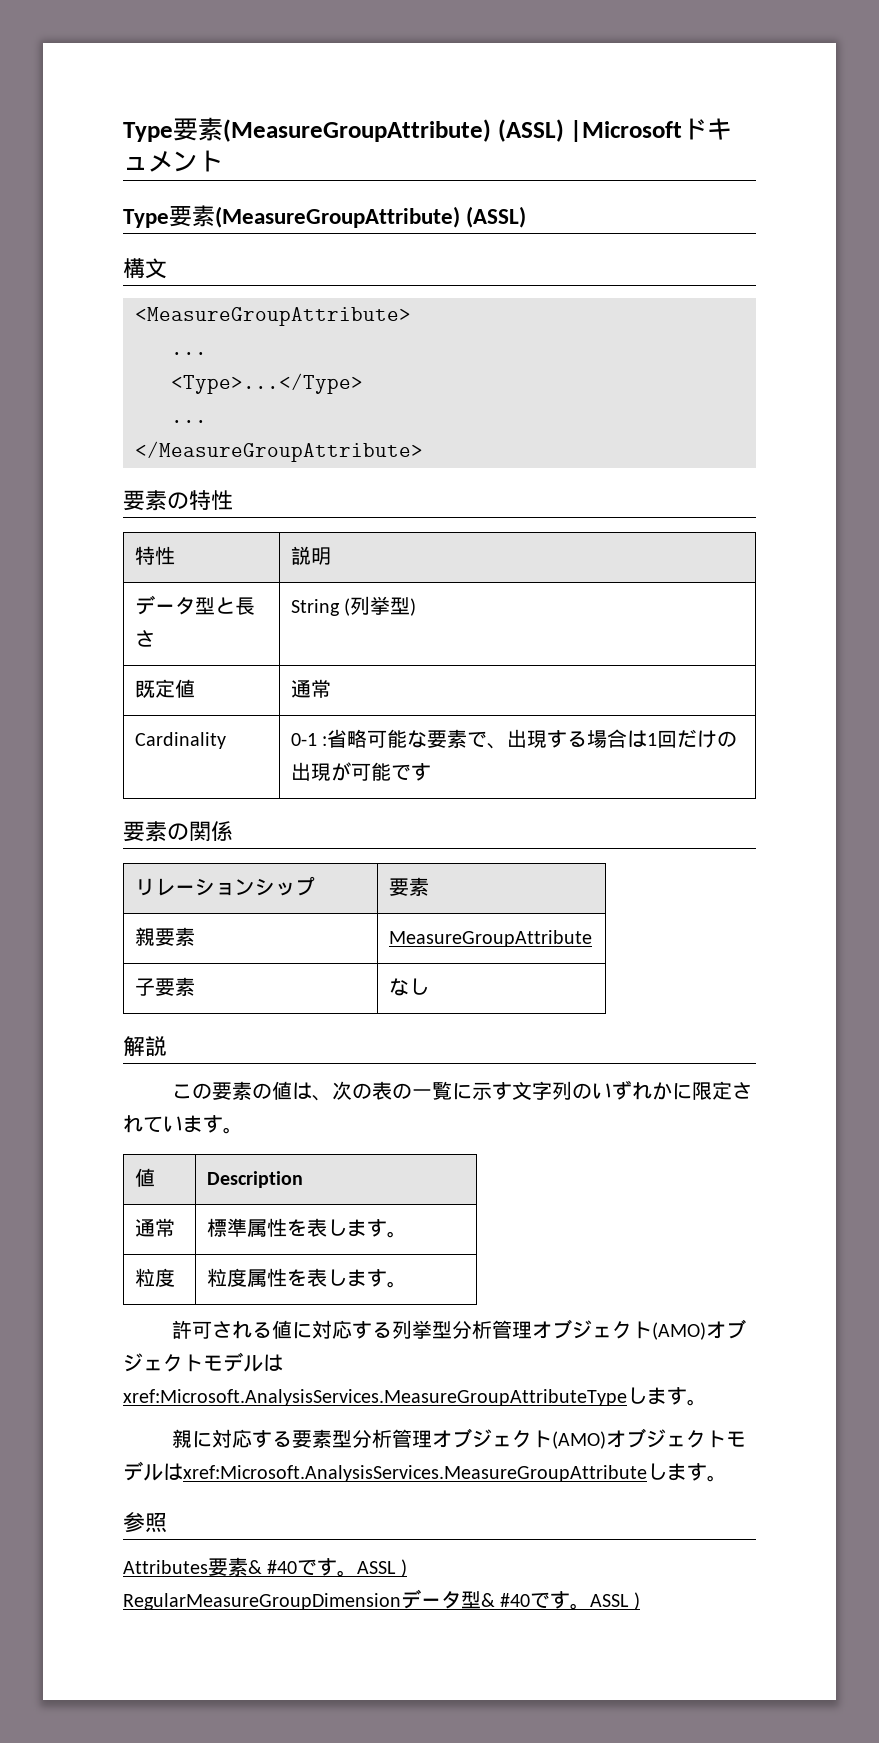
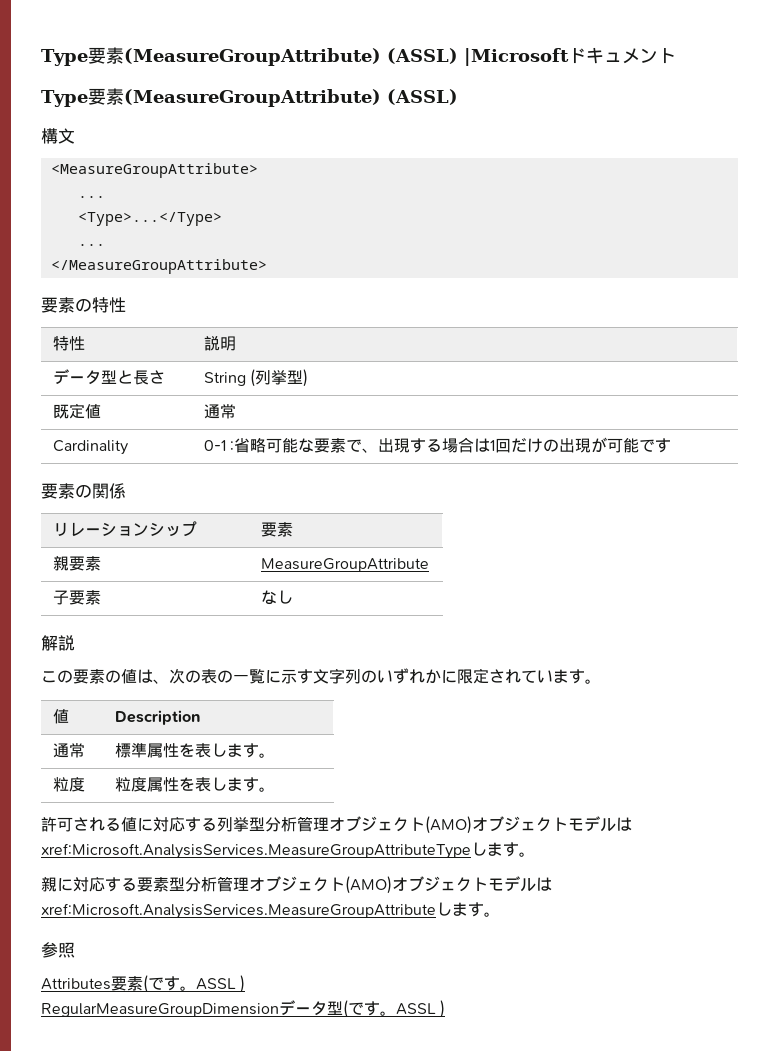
- Attributes要素& #40です。
+ Attributes要素(です。
- RegularMeasureGroupDimensionデータ型& #40です。
+ RegularMeasureGroupDimensionデータ型(です。

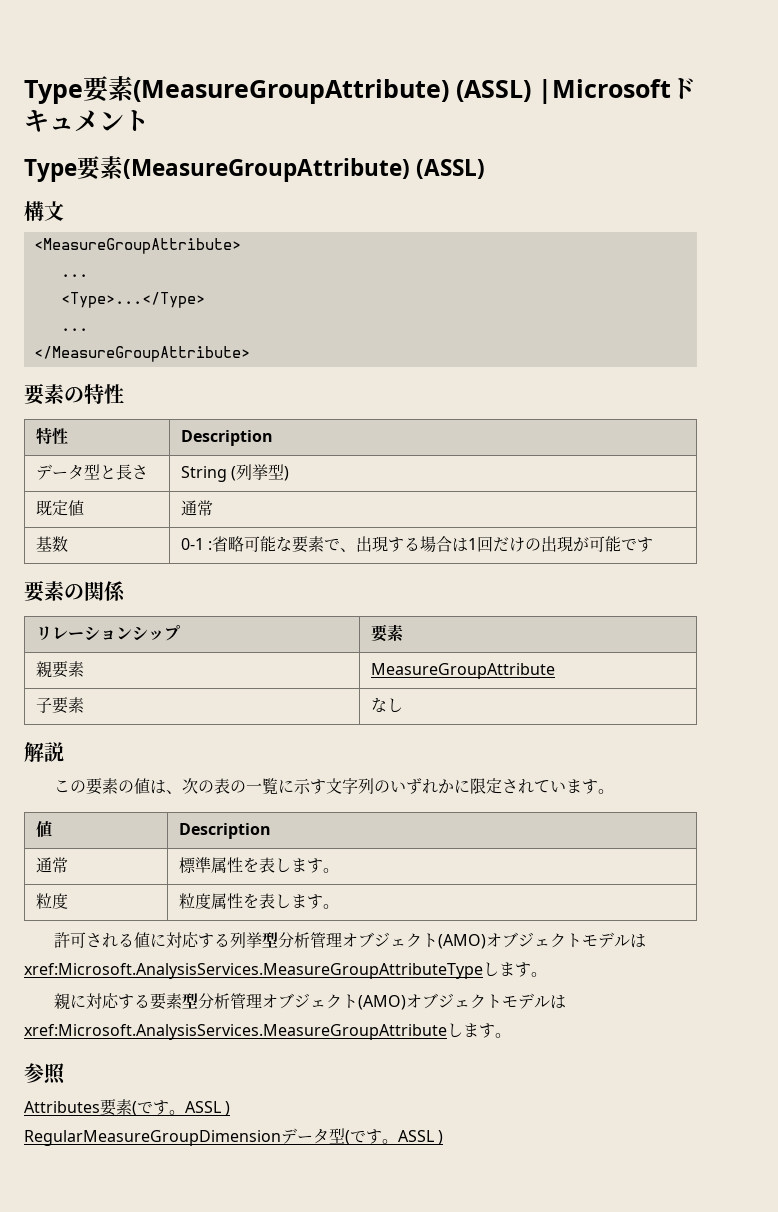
- 特性 | 説明
+ 特性 | Description
- Cardinality | 0-1 :省略可能な要素で、出現する場合は1回だけの出現が可能です
+ 基数 | 0-1 :省略可能な要素で、出現する場合は1回だけの出現が可能です

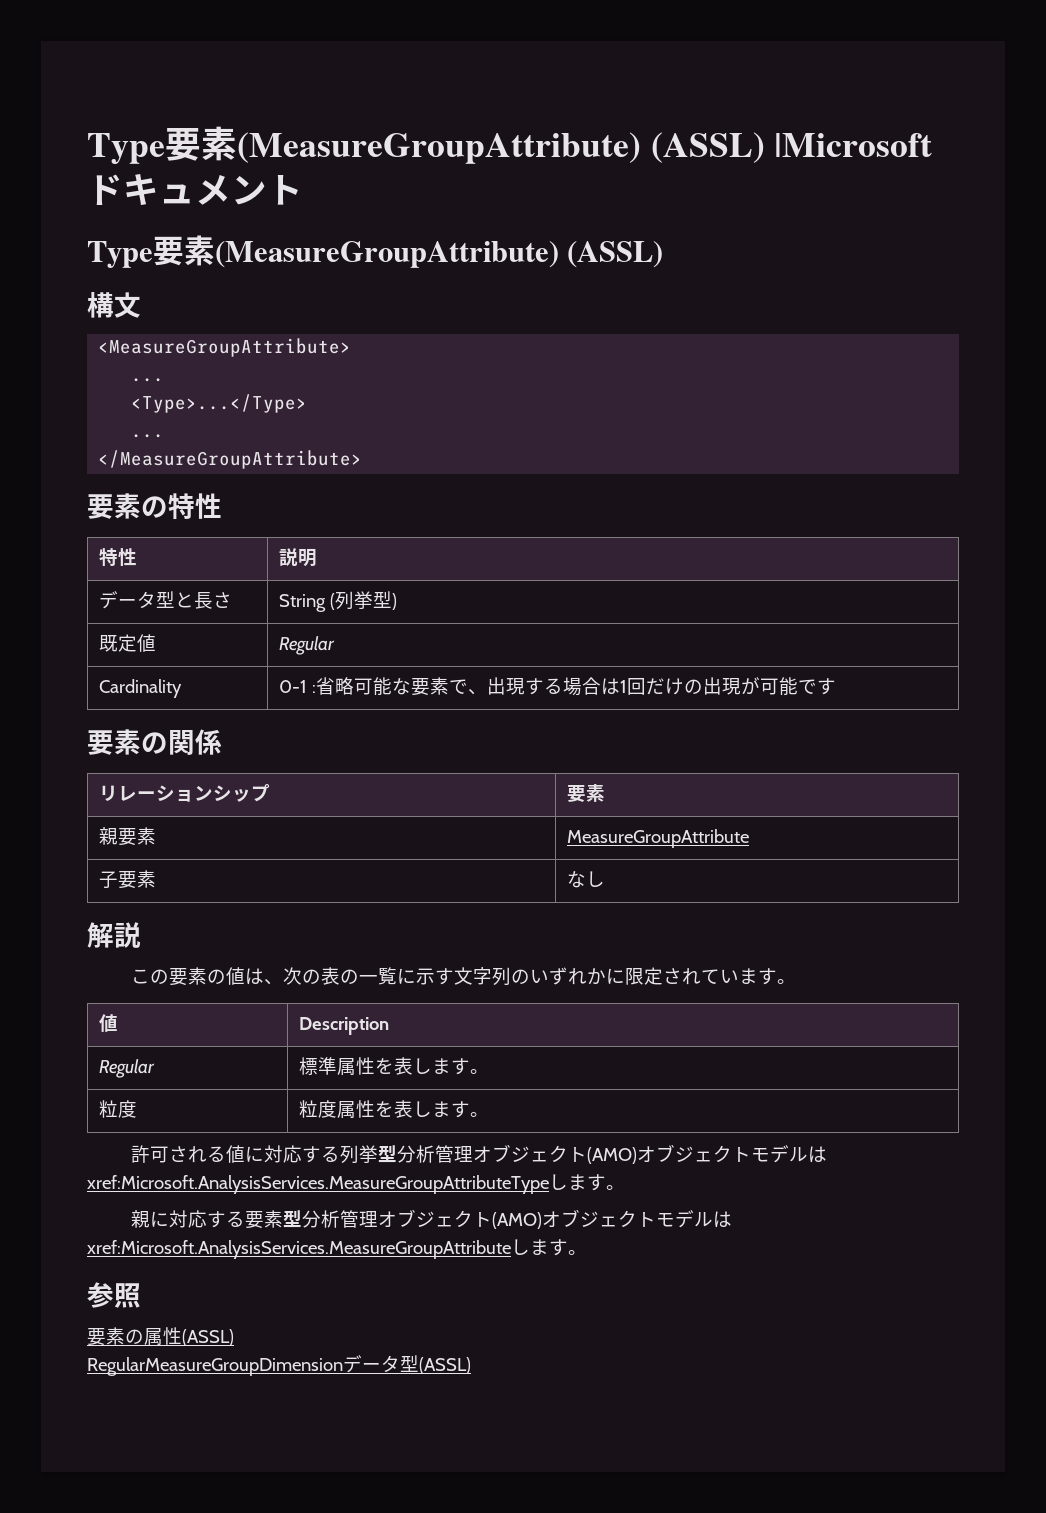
- 特性 | Description
+ 特性 | 説明
- 既定値 | 通常
- 基数 | 0-1 :省略可能な要素で、出現する場合は1回だけの出現が可能です
+ 既定値 | Regular
+ Cardinality | 0-1 :省略可能な要素で、出現する場合は1回だけの出現が可能です
- 通常 | 標準属性を表します。
+ Regular | 標準属性を表します。
- Attributes要素(です。ASSL )
+ 要素の属性(ASSL)
- RegularMeasureGroupDimensionデータ型(です。ASSL )
+ RegularMeasureGroupDimensionデータ型(ASSL)

